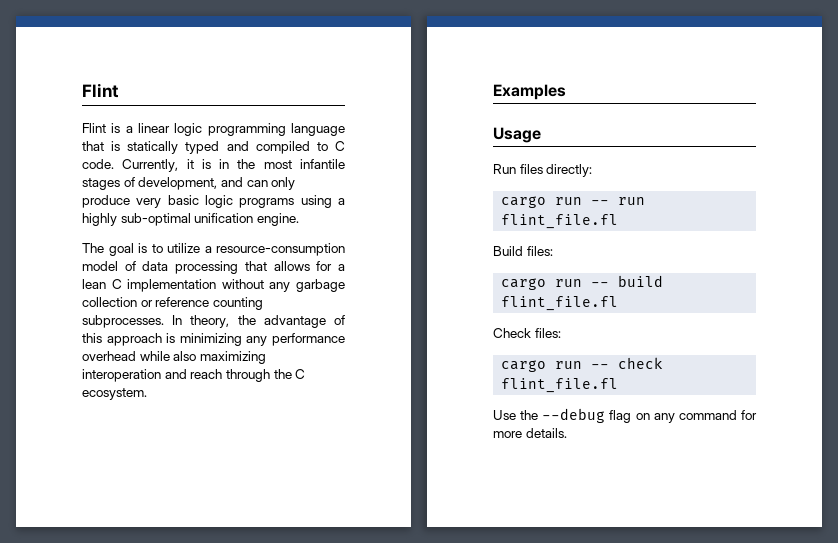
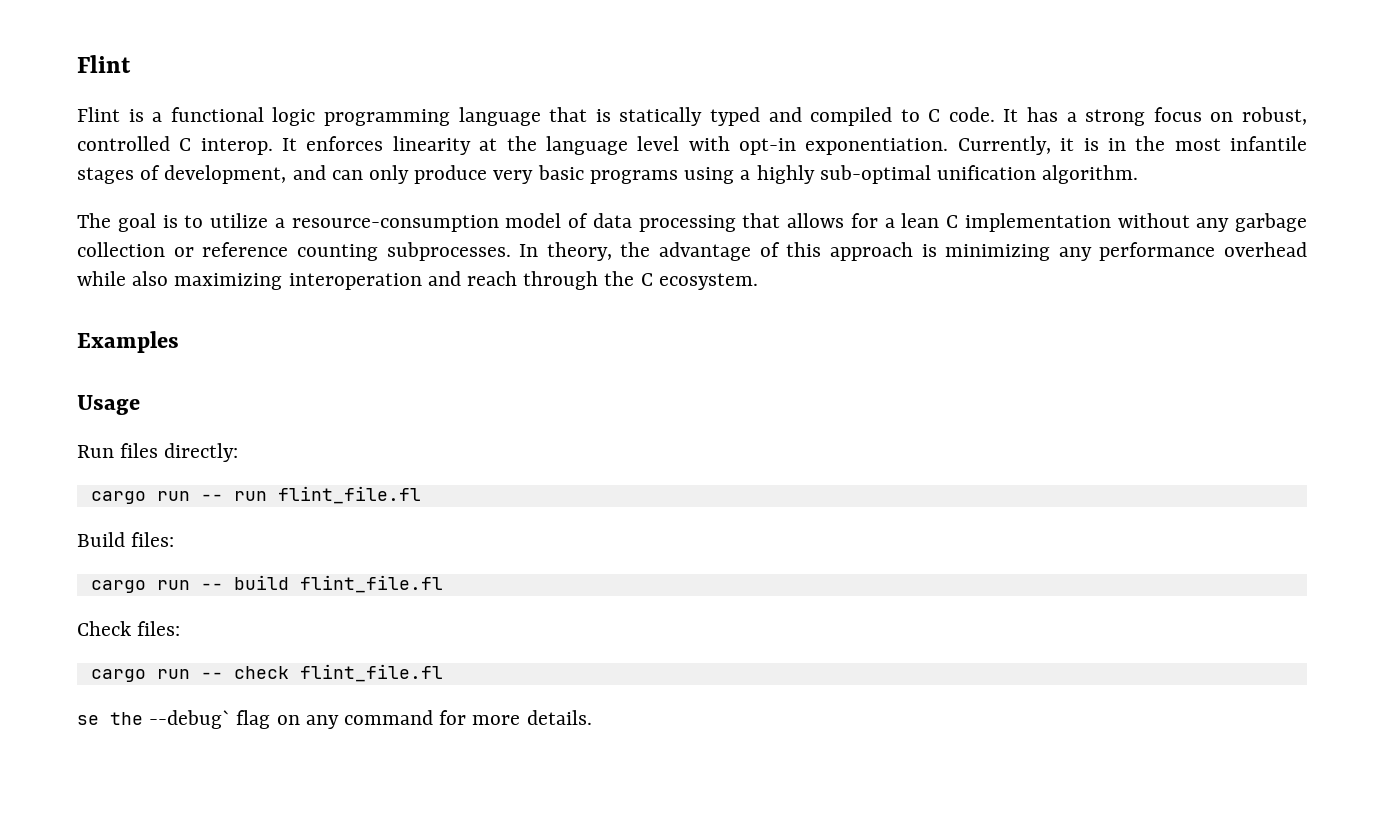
- Flint is a linear logic programming language that is statically typed and compiled to C code.
+ Flint is a functional logic programming language that is statically typed and compiled to C code.
+ It has a strong focus on robust, controlled C interop. It enforces linearity at the language level with opt-in exponentiation.
- Currently, it is in the most infantile stages of development, and can only produce very basic logic programs using a highly sub-optimal unification engine.
+ Currently, it is in the most infantile stages of development, and can only produce very basic programs using a highly sub-optimal unification algorithm.
- Use the --debug flag on any command for more details.
+ se the --debug` flag on any command for more details.

